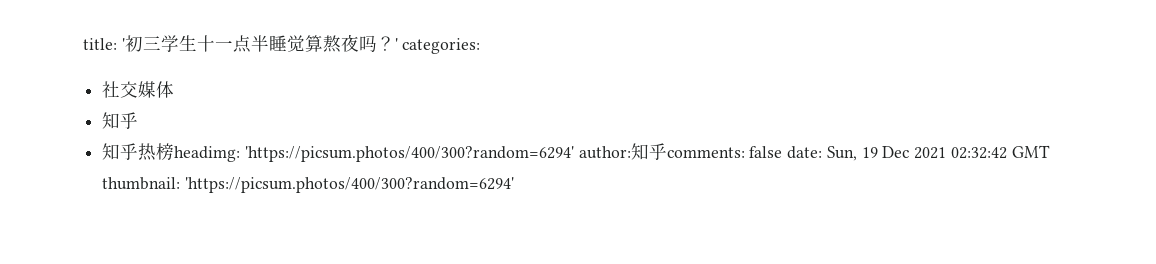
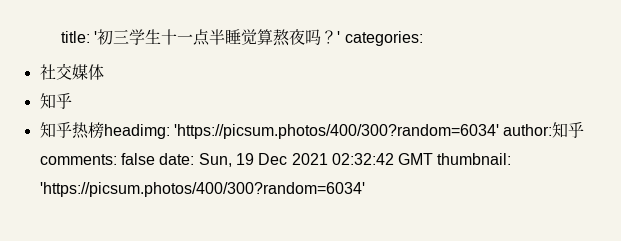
- 知乎热榜headimg: 'https://picsum.photos/400/300?random=6294' author:知乎comments: false date: Sun, 19 Dec 2021 02:32:42 GMT thumbnail: 'https://picsum.photos/400/300?random=6294'
+ 知乎热榜headimg: 'https://picsum.photos/400/300?random=6034' author:知乎comments: false date: Sun, 19 Dec 2021 02:32:42 GMT thumbnail: 'https://picsum.photos/400/300?random=6034'

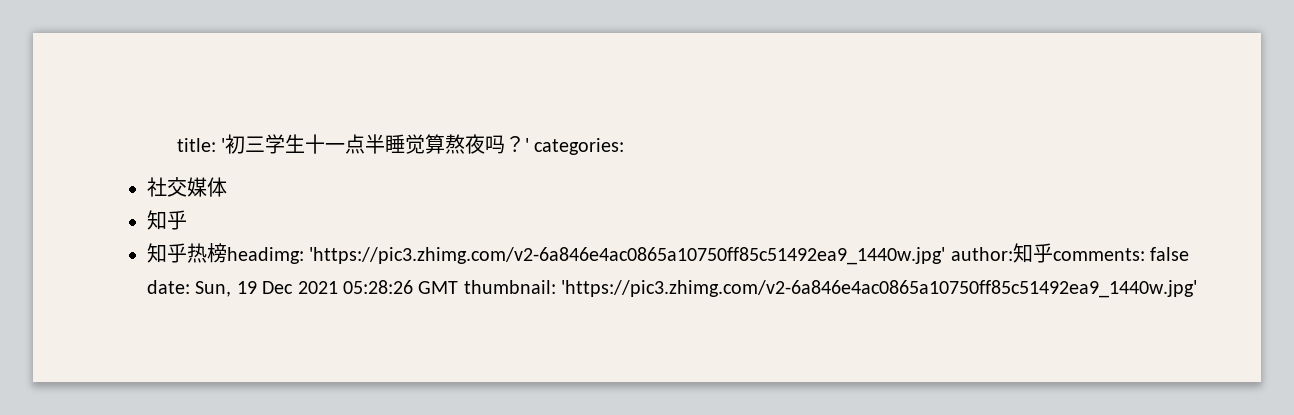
- 知乎热榜headimg: 'https://picsum.photos/400/300?random=6034' author:知乎comments: false date: Sun, 19 Dec 2021 02:32:42 GMT thumbnail: 'https://picsum.photos/400/300?random=6034'
+ 知乎热榜headimg: 'https://pic3.zhimg.com/v2-6a846e4ac0865a10750ff85c51492ea9_1440w.jpg' author:知乎comments: false date: Sun, 19 Dec 2021 05:28:26 GMT thumbnail: 'https://pic3.zhimg.com/v2-6a846e4ac0865a10750ff85c51492ea9_1440w.jpg'

